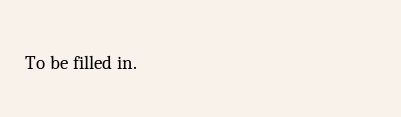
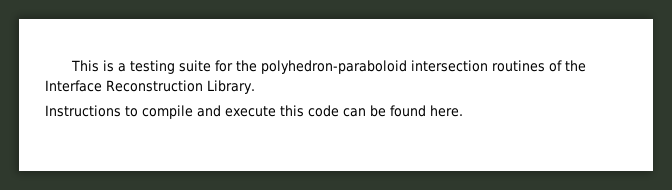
- To be filled in.
+ This is a testing suite for the polyhedron-paraboloid intersection routines of the Interface Reconstruction Library.
+ Instructions to compile and execute this code can be found here.

